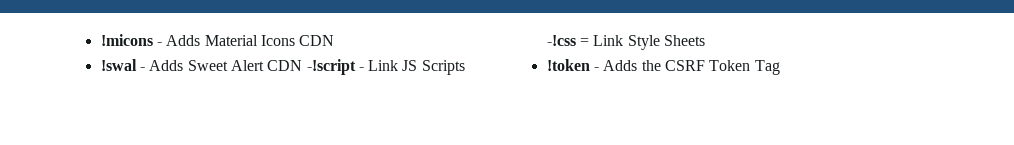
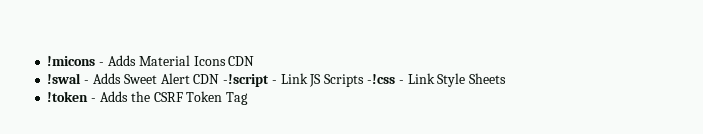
- !swal - Adds Sweet Alert CDN -!script - Link JS Scripts -!css = Link Style Sheets
+ !swal - Adds Sweet Alert CDN -!script - Link JS Scripts -!css - Link Style Sheets

